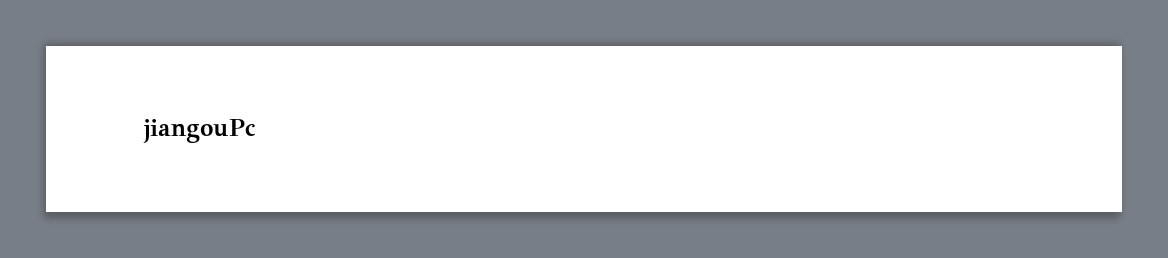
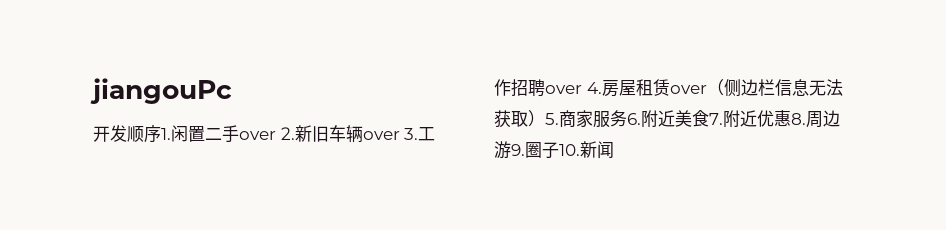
+ 开发顺序1.闲置二手over 2.新旧车辆over 3.工作招聘over 4.房屋租赁over（侧边栏信息无法获取）5.商家服务6.附近美食7.附近优惠8.周边游9.圈子10.新闻

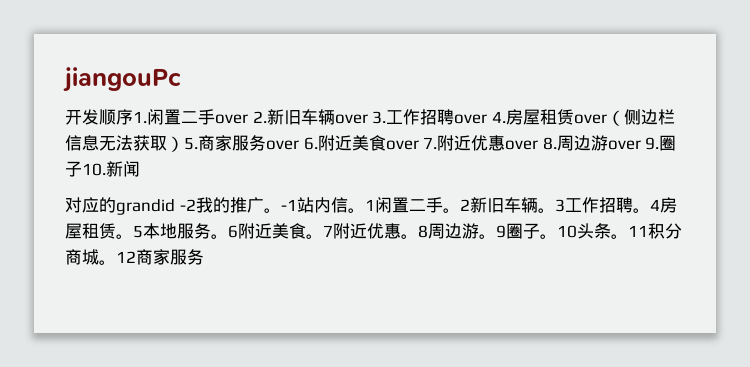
- 开发顺序1.闲置二手over 2.新旧车辆over 3.工作招聘over 4.房屋租赁over（侧边栏信息无法获取）5.商家服务6.附近美食7.附近优惠8.周边游9.圈子10.新闻
+ 开发顺序1.闲置二手over 2.新旧车辆over 3.工作招聘over 4.房屋租赁over（侧边栏信息无法获取）5.商家服务over 6.附近美食over 7.附近优惠over 8.周边游over 9.圈子10.新闻
+ 对应的grandid -2我的推广。-1站内信。1闲置二手。2新旧车辆。3工作招聘。4房屋租赁。5本地服务。6附近美食。7附近优惠。8周边游。9圈子。10头条。11积分商城。12商家服务

